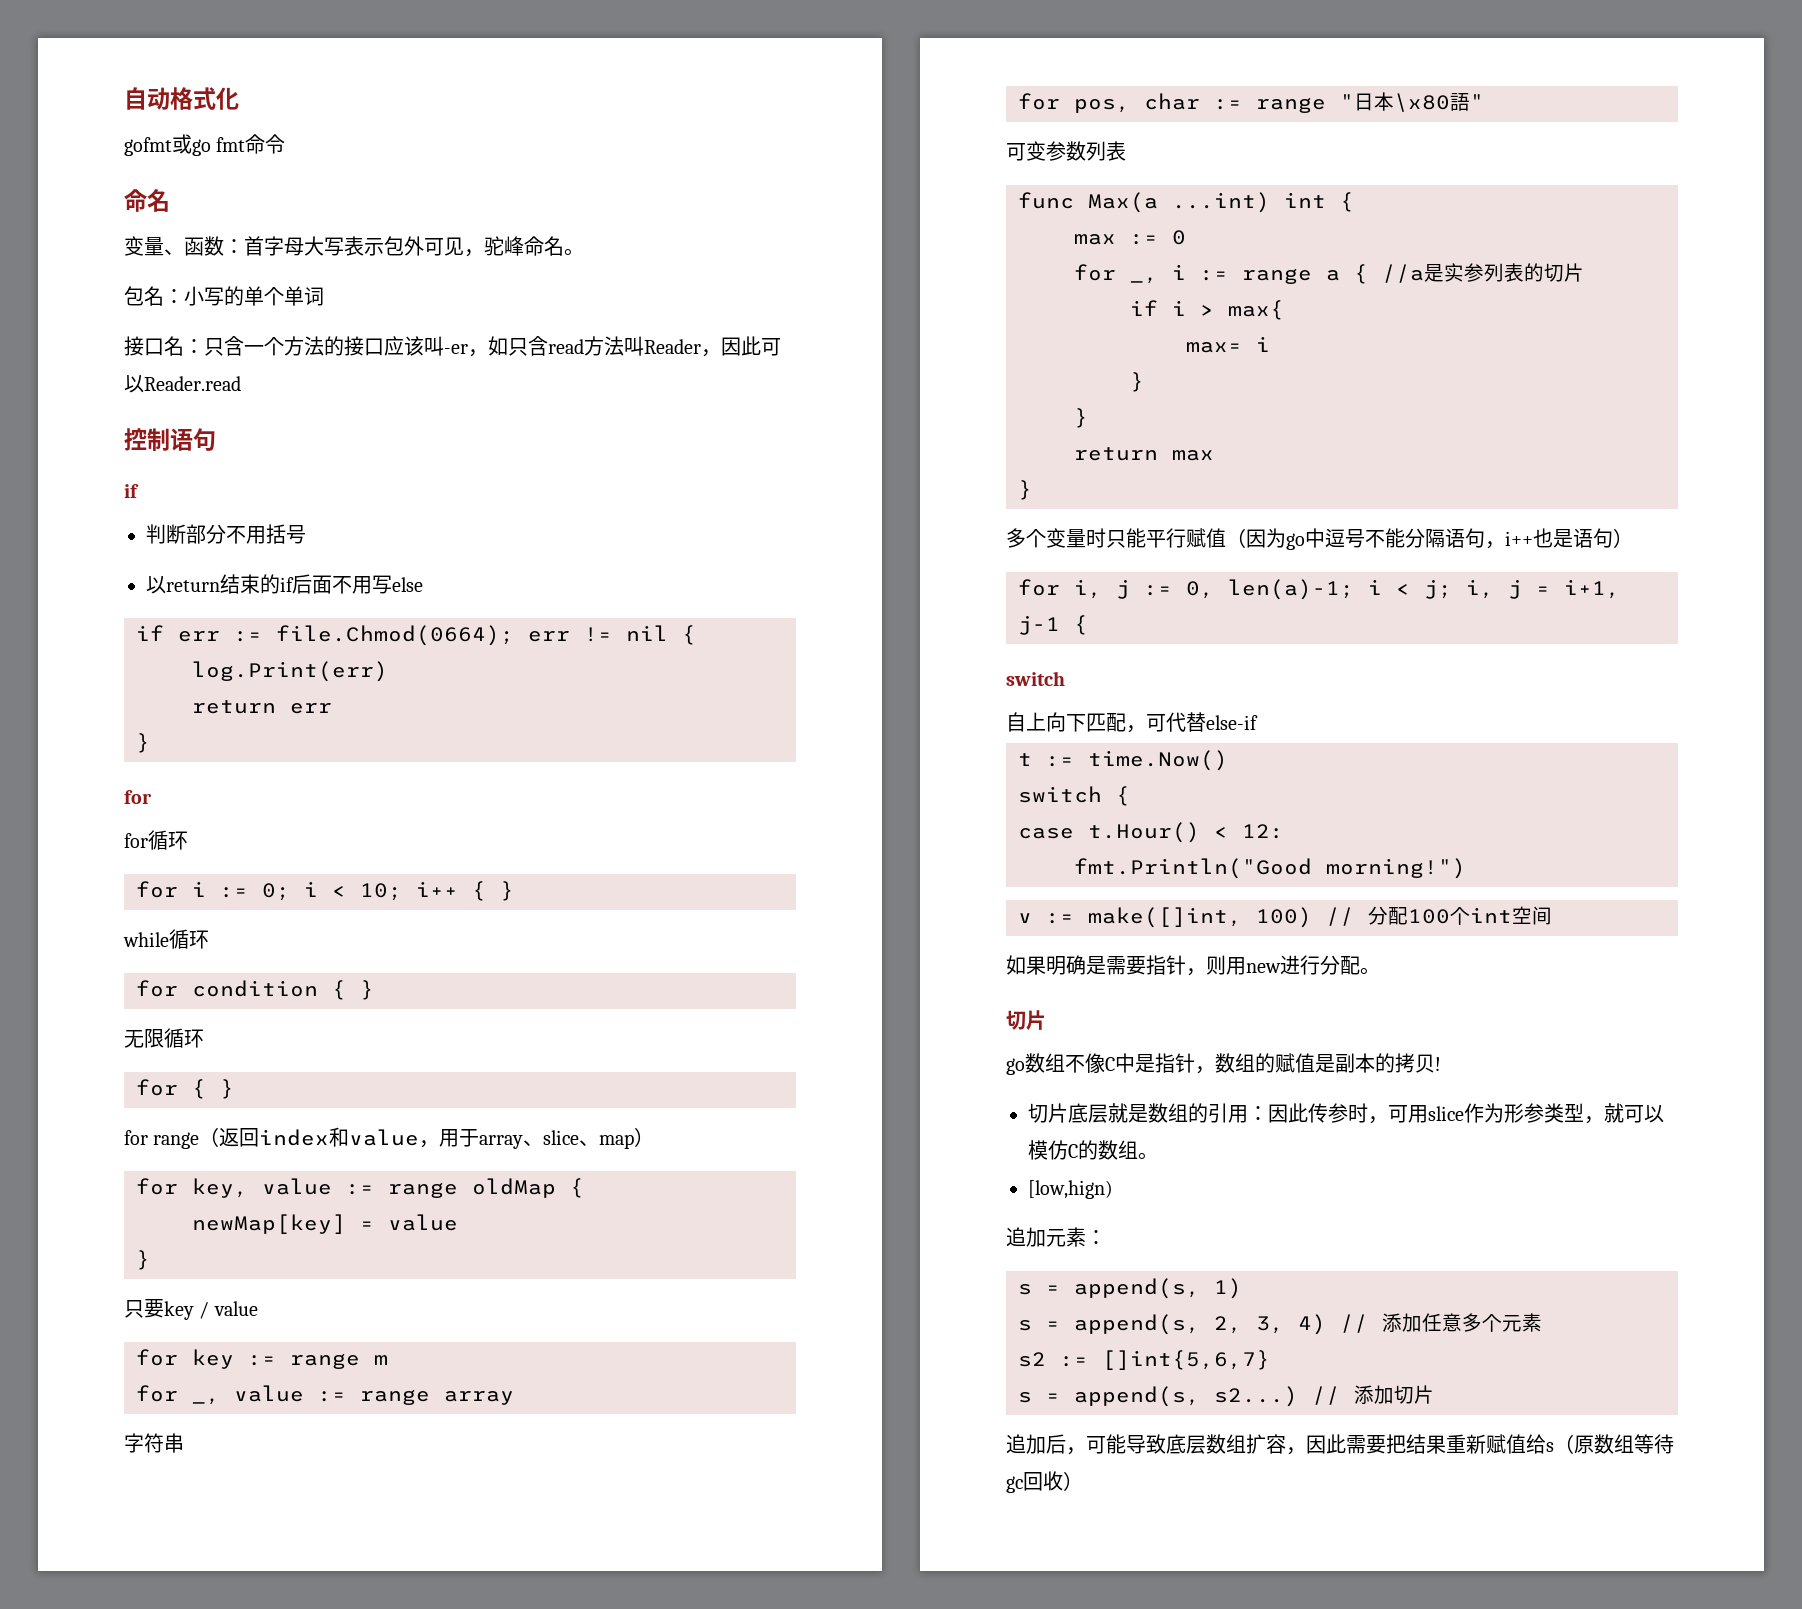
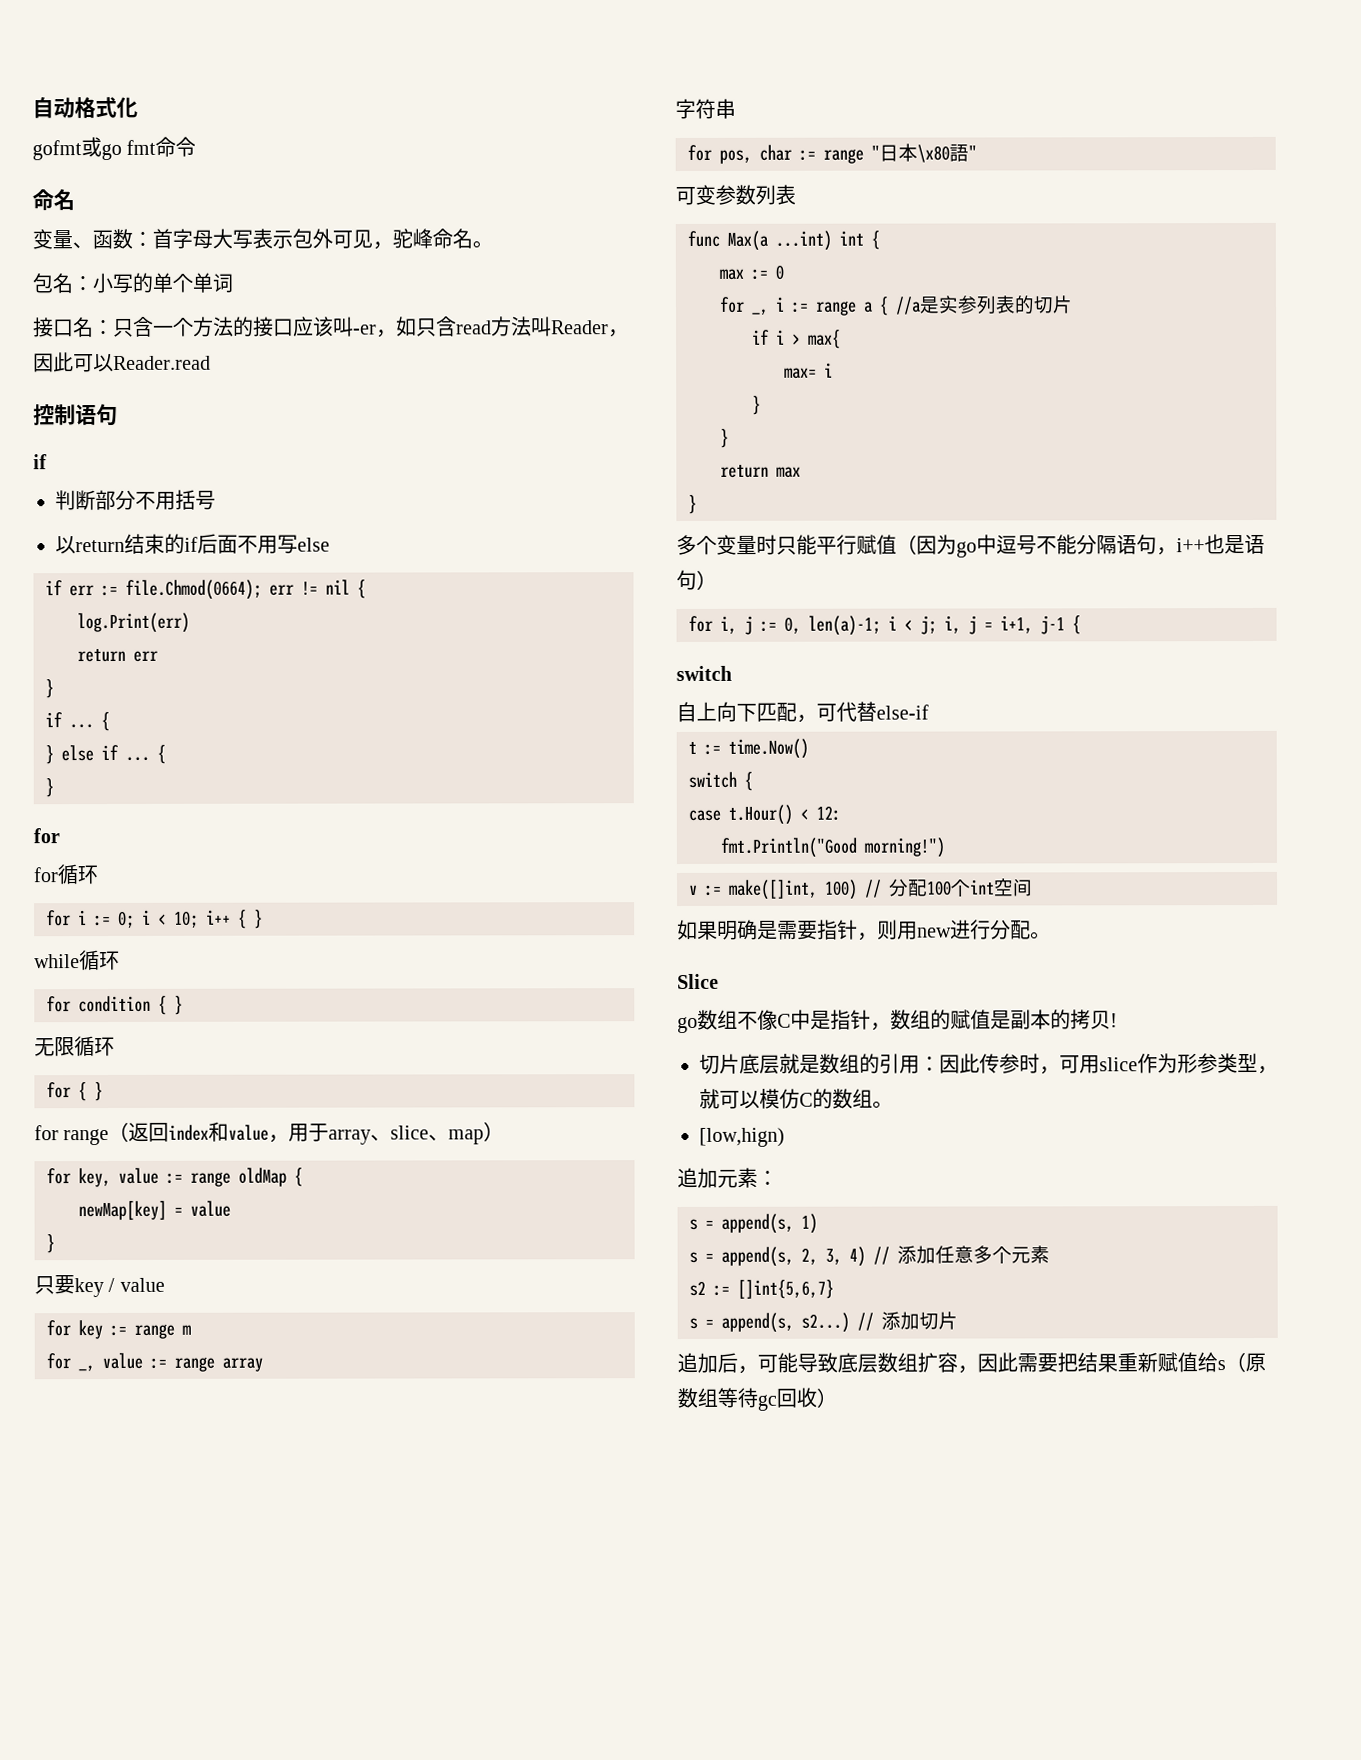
  return err
+ }
+ if ... {
+ } else if ... {
  如果明确是需要指针，则用new进行分配。
- 切片
+ Slice

